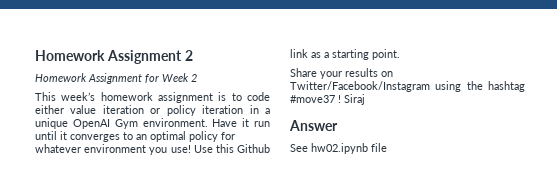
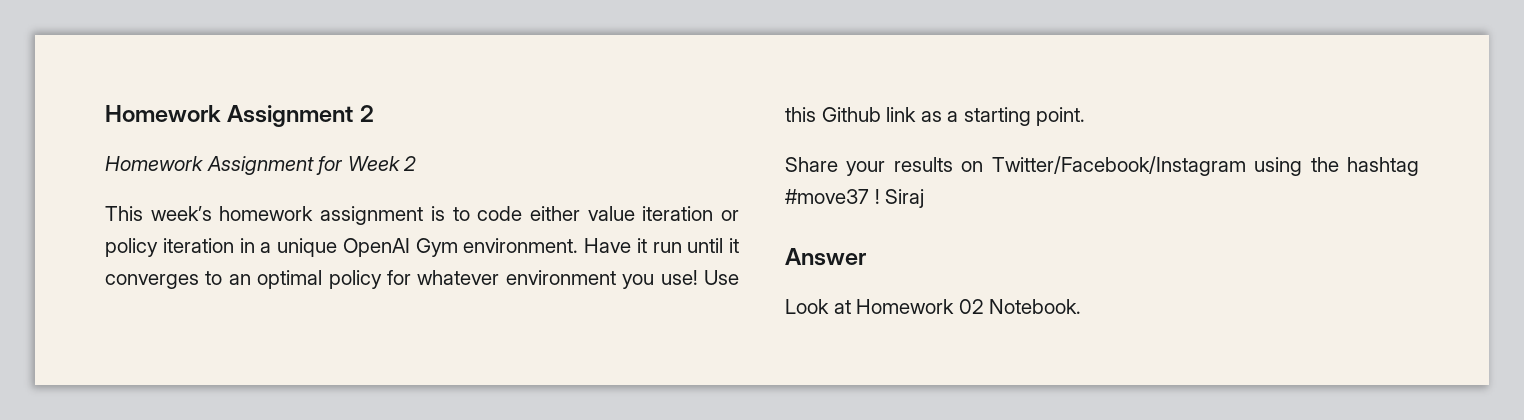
- See hw02.ipynb file
+ Look at Homework 02 Notebook.

